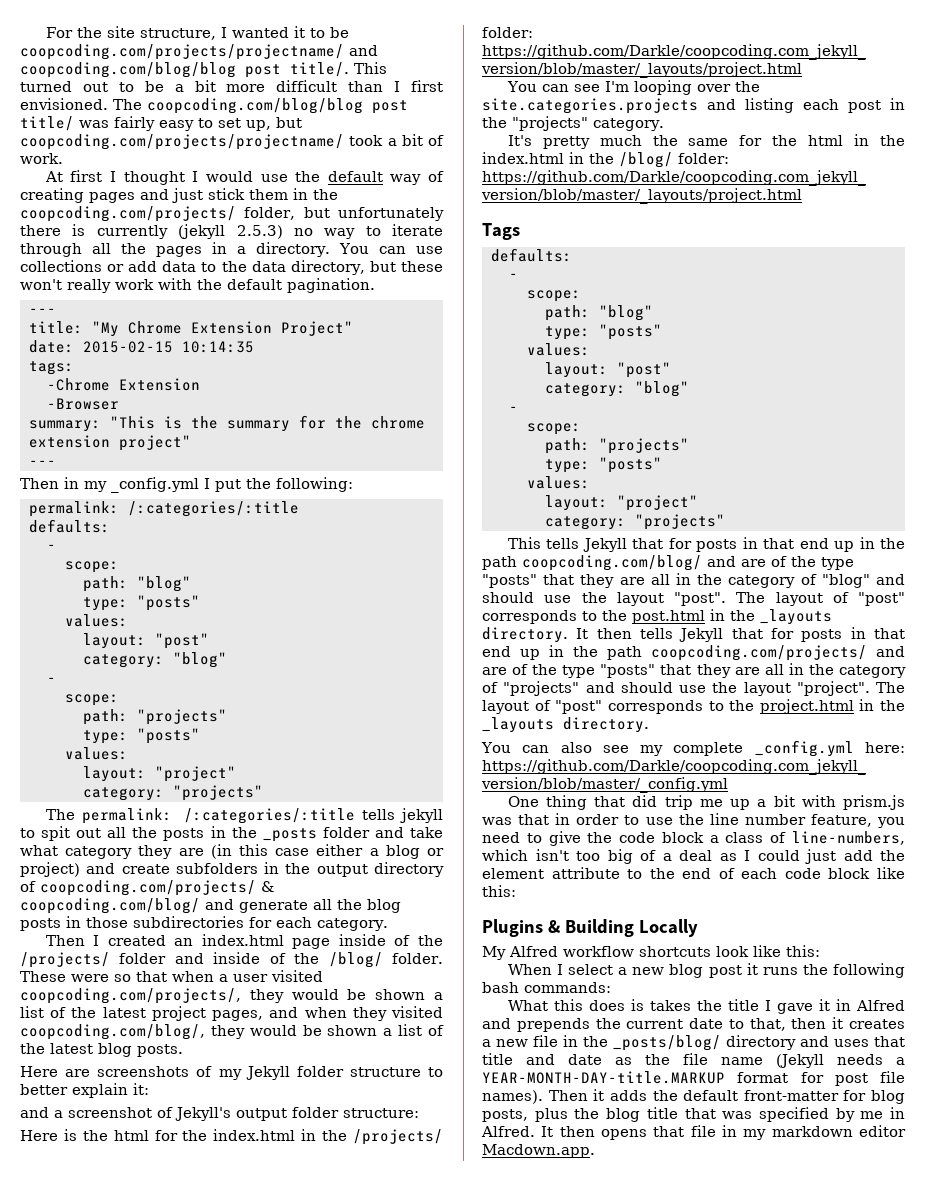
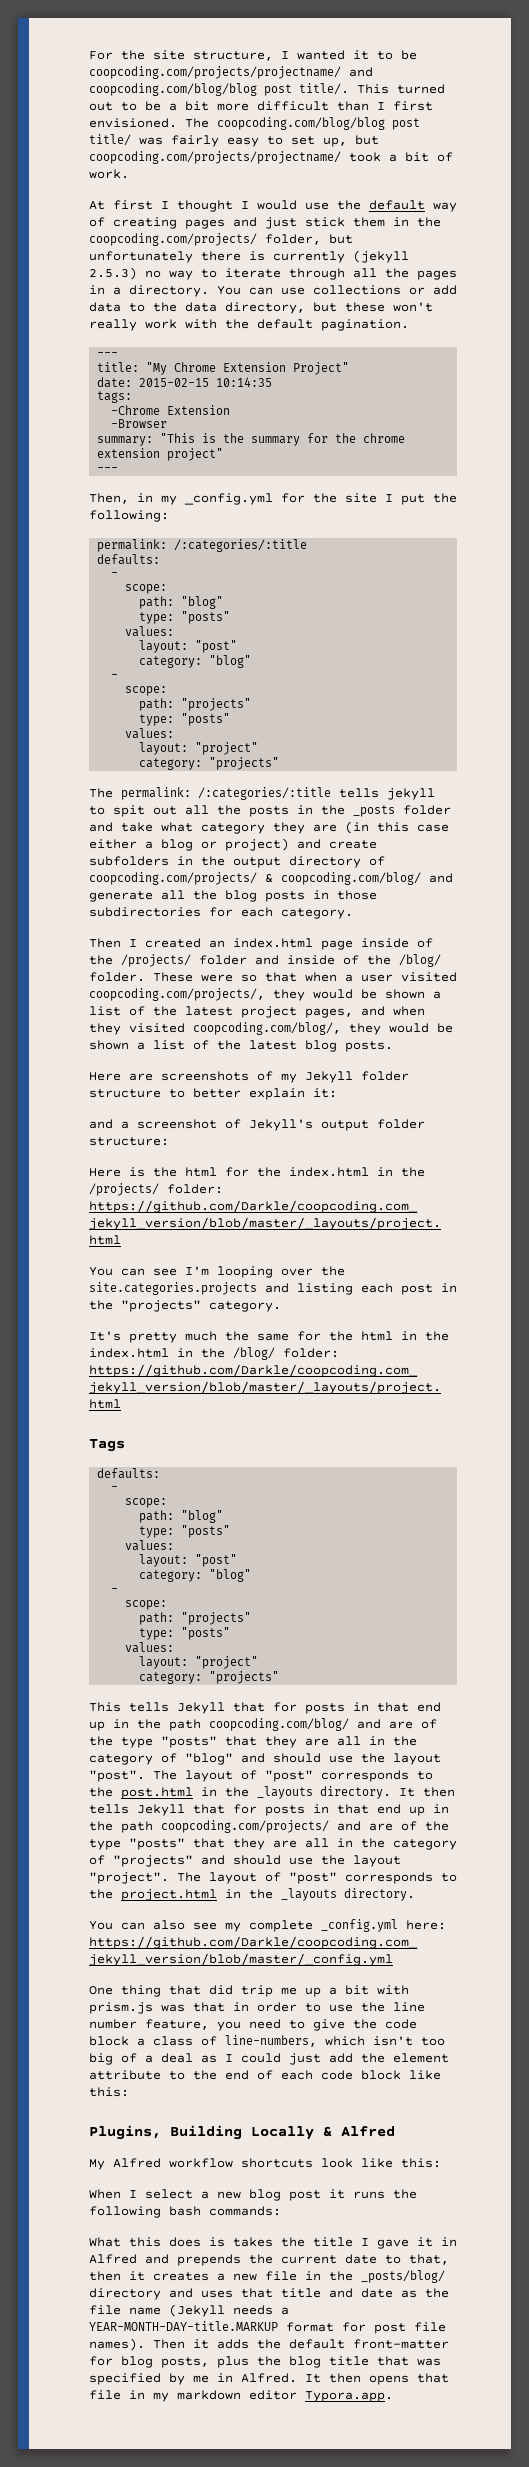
- Then in my _config.yml I put the following:
+ Then, in my _config.yml for the site I put the following:
- Plugins & Building Locally
+ Plugins, Building Locally & Alfred
- It then opens that file in my markdown editor Macdown.app.
+ It then opens that file in my markdown editor Typora.app.

